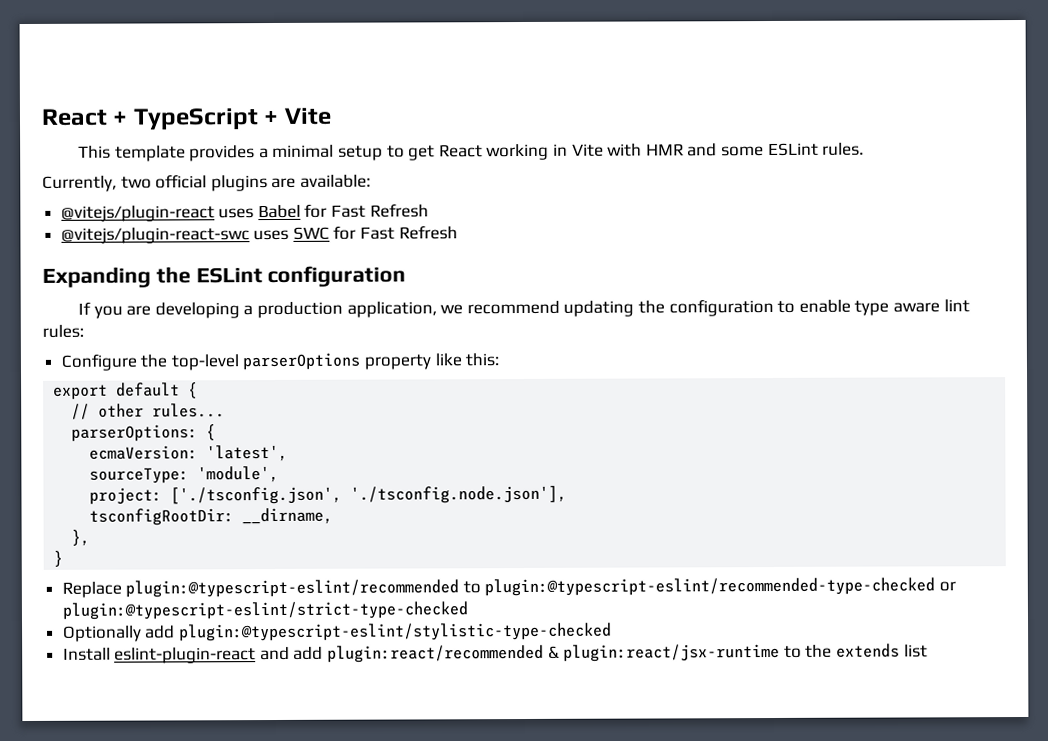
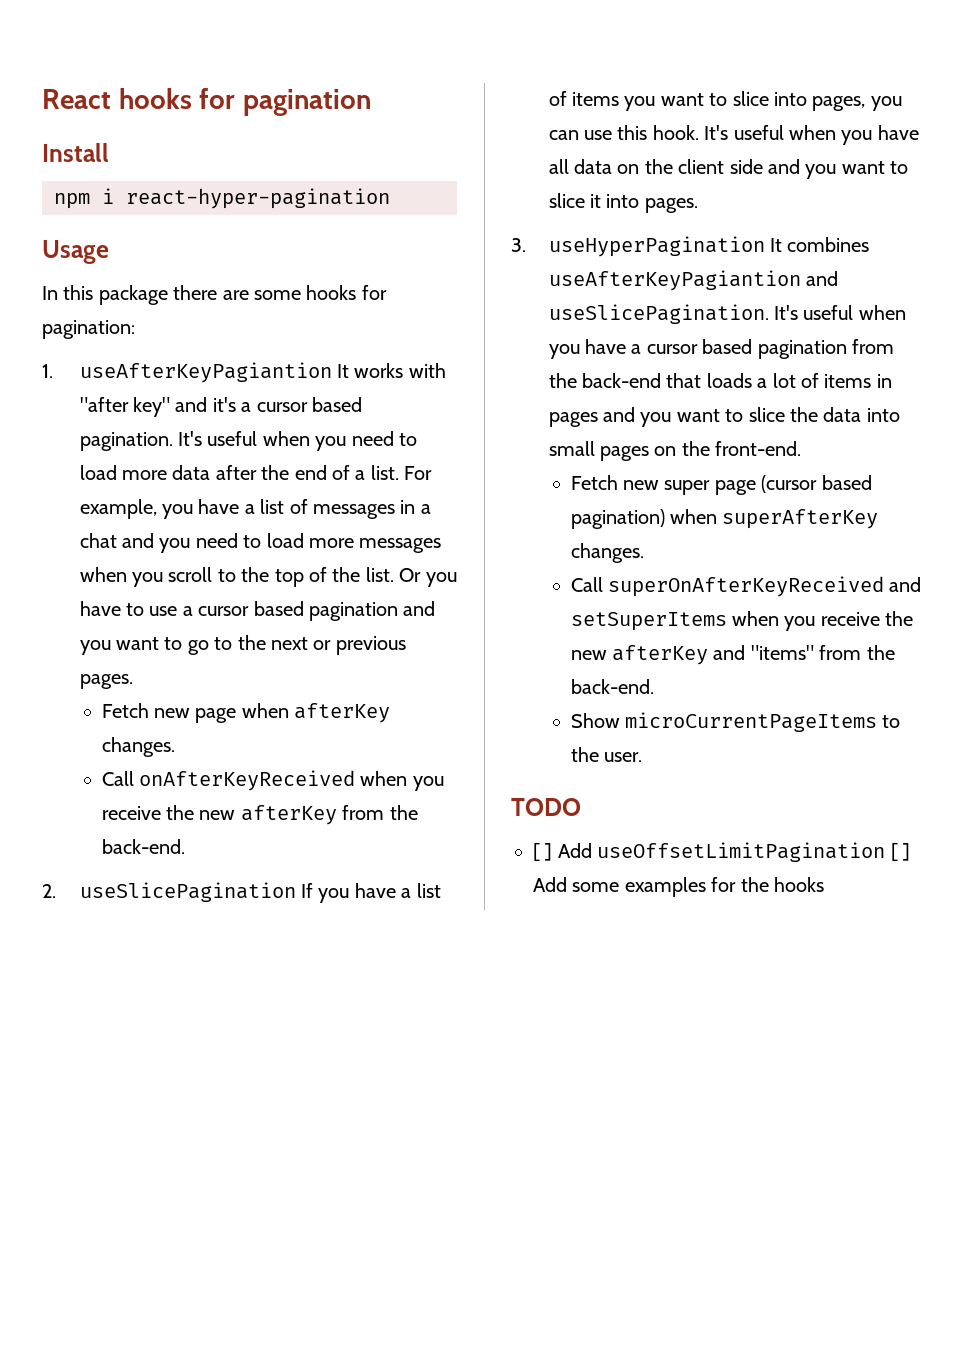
- React + TypeScript + Vite
- This template provides a minimal setup to get React working in Vite with HMR and some ESLint rules.
- Currently, two official plugins are available:
- @vitejs/plugin-react uses Babel for Fast Refresh
- @vitejs/plugin-react-swc uses SWC for Fast Refresh
- Expanding the ESLint configuration
- If you are developing a production application, we recommend updating the configuration to enable type aware lint rules:
- Configure the top-level parserOptions property like this:
- export default {
- // other rules...
- parserOptions: {
- ecmaVersion: 'latest',
- sourceType: 'module',
- project: ['./tsconfig.json', './tsconfig.node.json'],
- tsconfigRootDir: __dirname,
- },
- }
- Replace plugin:@typescript-eslint/recommended to plugin:@typescript-eslint/recommended-type-checked or plugin:@typescript-eslint/strict-type-checked
- Optionally add plugin:@typescript-eslint/stylistic-type-checked
- Install eslint-plugin-react and add plugin:react/recommended & plugin:react/jsx-runtime to the extends list
+ React hooks for pagination
+ Install
+ npm i react-hyper-pagination
+ Usage
+ In this package there are some hooks for pagination:
+ 1. useAfterKeyPagiantion It works with "after key" and it's a cursor based pagination. It's useful when you need to load more data after the end of a list. For example, you have a list of messages in a chat and you need to load more messages when you scroll to the top of the list. Or you have to use a cursor based pagination and you want to go to the next or previous pages.
+ Fetch new page when afterKey changes.
+ Call onAfterKeyReceived when you receive the new afterKey from the back-end.
+ 2. useSlicePagination If you have a list of items you want to slice into pages, you can use this hook. It's useful when you have all data on the client side and you want to slice it into pages.
+ 3. useHyperPagination It combines useAfterKeyPagiantion and useSlicePagination. It's useful when you have a cursor based pagination from the back-end that loads a lot of items in pages and you want to slice the data into small pages on the front-end.
+ Fetch new super page (cursor based pagination) when superAfterKey changes.
+ Call superOnAfterKeyReceived and setSuperItems when you receive the new afterKey and "items" from the back-end.
+ Show microCurrentPageItems to the user.
+ TODO
+ [ ] Add useOffsetLimitPagination [ ] Add some examples for the hooks

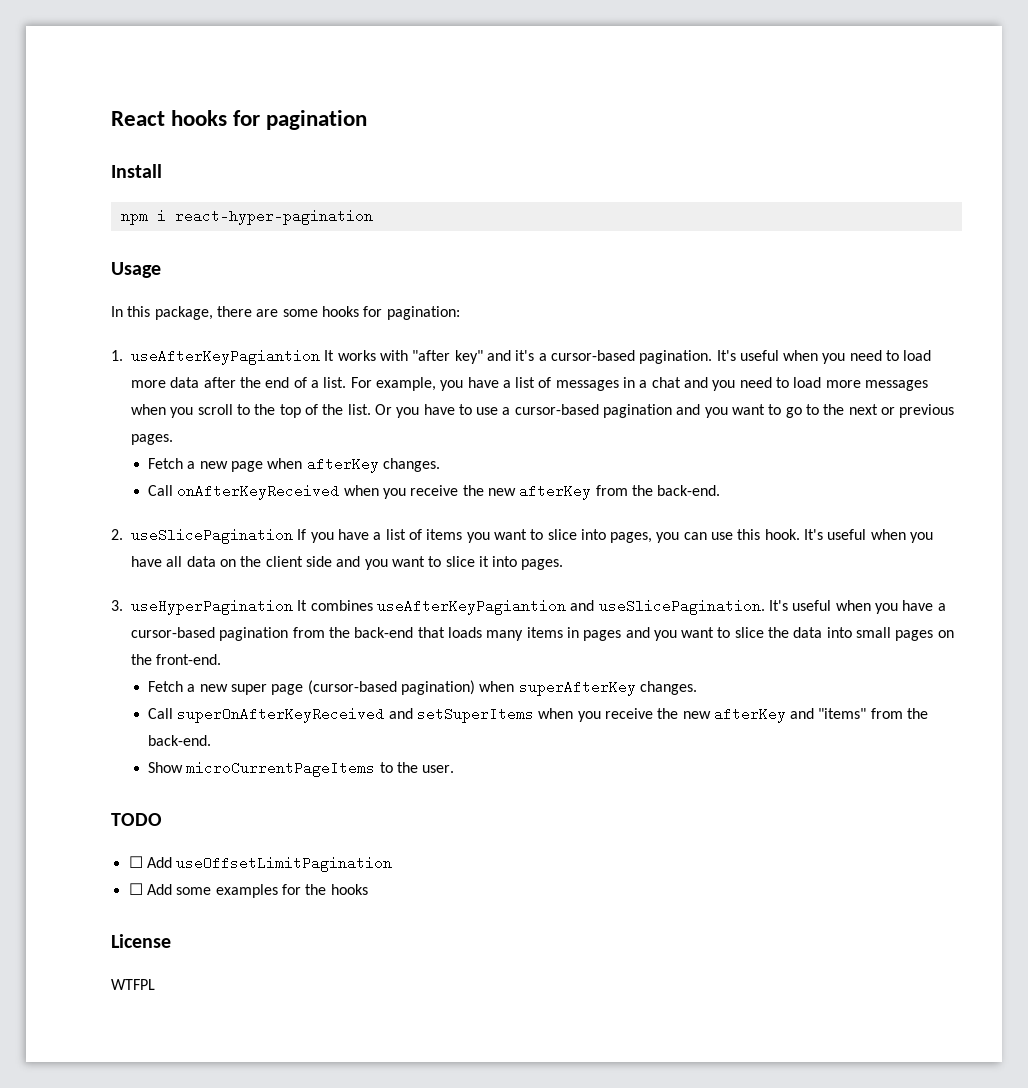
- In this package there are some hooks for pagination:
+ In this package, there are some hooks for pagination:
- 1. useAfterKeyPagiantion It works with "after key" and it's a cursor based pagination.
+ 1. useAfterKeyPagiantion It works with "after key" and it's a cursor-based pagination.
- Or you have to use a cursor based pagination and you want to go to the next or previous pages.
+ Or you have to use a cursor-based pagination and you want to go to the next or previous pages.
- Fetch new page when afterKey changes.
+ Fetch a new page when afterKey changes.
- It's useful when you have a cursor based pagination from the back-end that loads a lot of items in pages and you want to slice the data into small pages on the front-end.
+ It's useful when you have a cursor-based pagination from the back-end that loads many items in pages and you want to slice the data into small pages on the front-end.
- Fetch new super page (cursor based pagination) when superAfterKey changes.
+ Fetch a new super page (cursor-based pagination) when superAfterKey changes.
- [ ] Add useOffsetLimitPagination [ ] Add some examples for the hooks
+ ☐ Add useOffsetLimitPagination
+ ☐ Add some examples for the hooks
+ License
+ WTFPL

